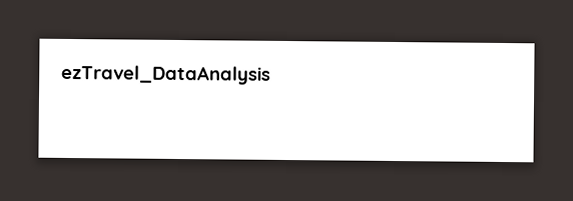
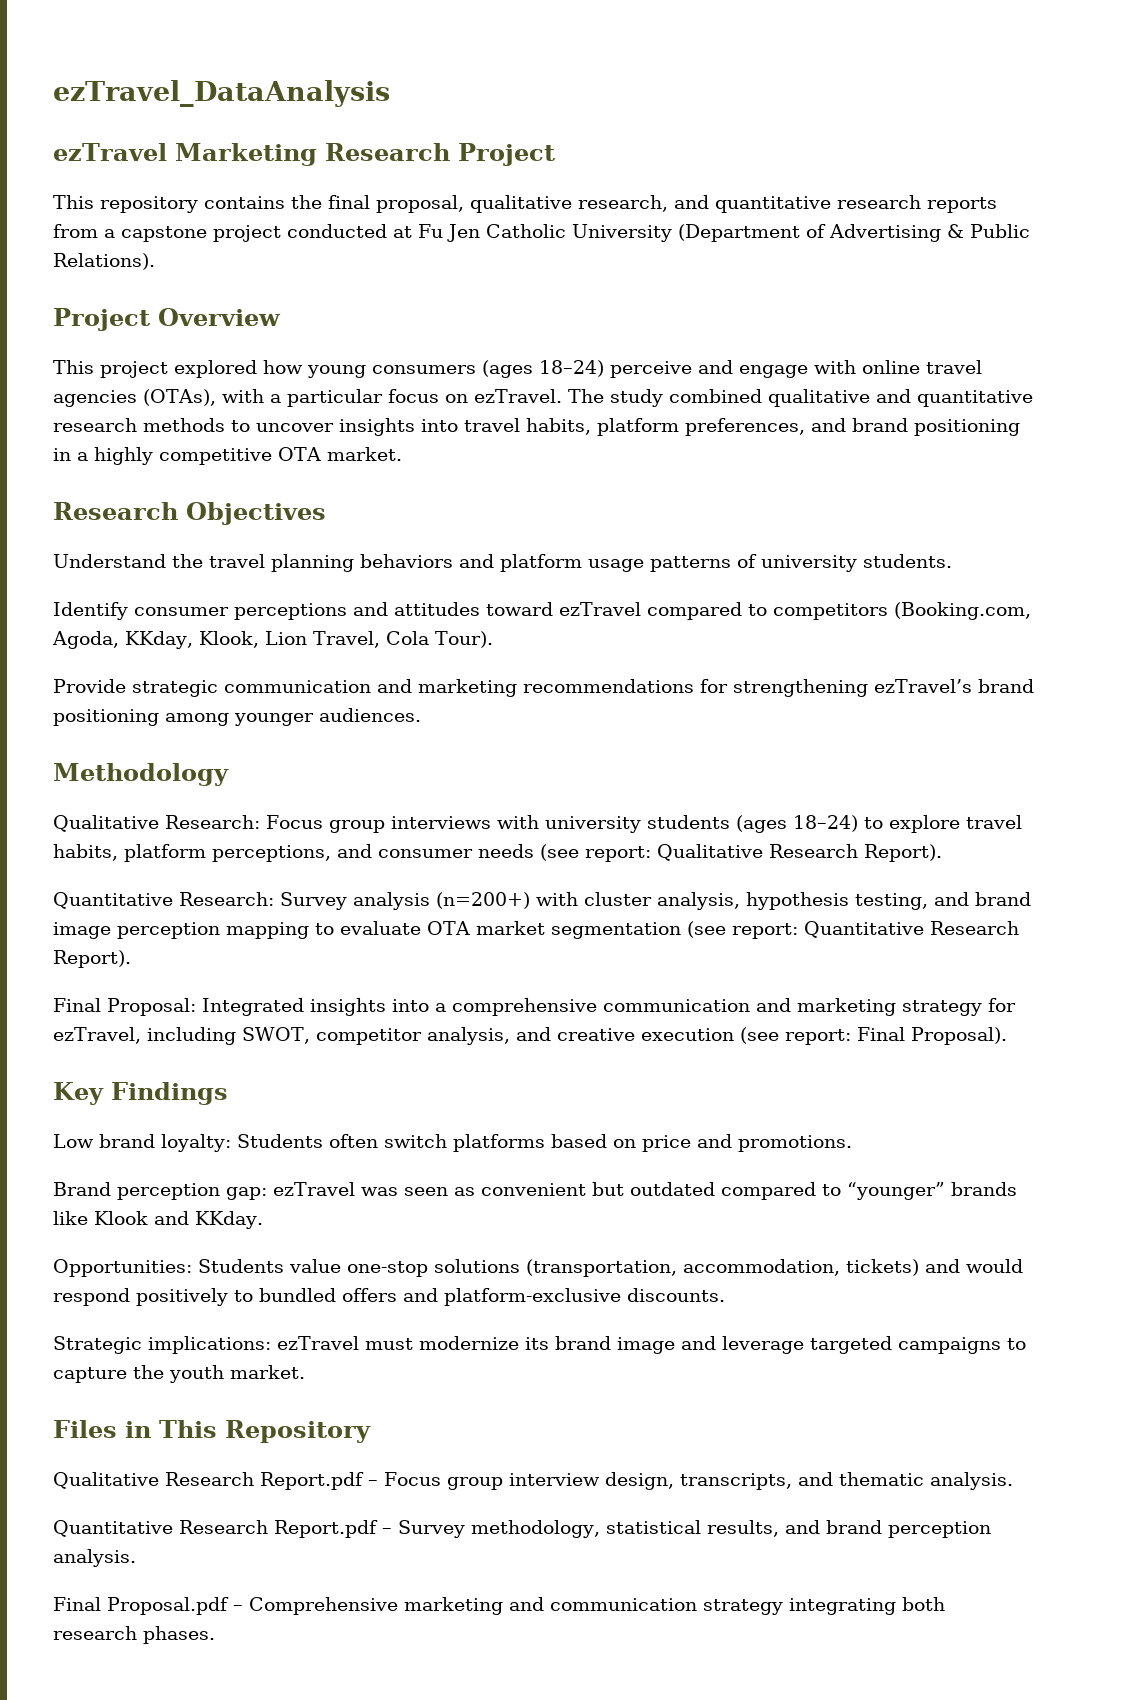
+ ezTravel Marketing Research Project
+ This repository contains the final proposal, qualitative research, and quantitative research reports from a capstone project conducted at Fu Jen Catholic University (Department of Advertising & Public Relations).
+ Project Overview
+ This project explored how young consumers (ages 18–24) perceive and engage with online travel agencies (OTAs), with a particular focus on ezTravel. The study combined qualitative and quantitative research methods to uncover insights into travel habits, platform preferences, and brand positioning in a highly competitive OTA market.
+ Research Objectives
+ Understand the travel planning behaviors and platform usage patterns of university students.
+ Identify consumer perceptions and attitudes toward ezTravel compared to competitors (Booking.com, Agoda, KKday, Klook, Lion Travel, Cola Tour).
+ Provide strategic communication and marketing recommendations for strengthening ezTravel’s brand positioning among younger audiences.
+ Methodology
+ Qualitative Research: Focus group interviews with university students (ages 18–24) to explore travel habits, platform perceptions, and consumer needs (see report: Qualitative Research Report).
+ Quantitative Research: Survey analysis (n=200+) with cluster analysis, hypothesis testing, and brand image perception mapping to evaluate OTA market segmentation (see report: Quantitative Research Report).
+ Final Proposal: Integrated insights into a comprehensive communication and marketing strategy for ezTravel, including SWOT, competitor analysis, and creative execution (see report: Final Proposal).
+ Key Findings
+ Low brand loyalty: Students often switch platforms based on price and promotions.
+ Brand perception gap: ezTravel was seen as convenient but outdated compared to “younger” brands like Klook and KKday.
+ Opportunities: Students value one-stop solutions (transportation, accommodation, tickets) and would respond positively to bundled offers and platform-exclusive discounts.
+ Strategic implications: ezTravel must modernize its brand image and leverage targeted campaigns to capture the youth market.
+ Files in This Repository
+ Qualitative Research Report.pdf – Focus group interview design, transcripts, and thematic analysis.
+ Quantitative Research Report.pdf – Survey methodology, statistical results, and brand perception analysis.
+ Final Proposal.pdf – Comprehensive marketing and communication strategy integrating both research phases.

